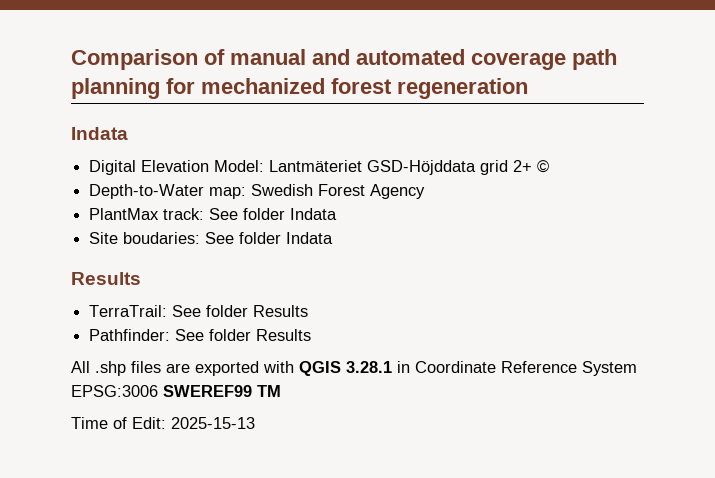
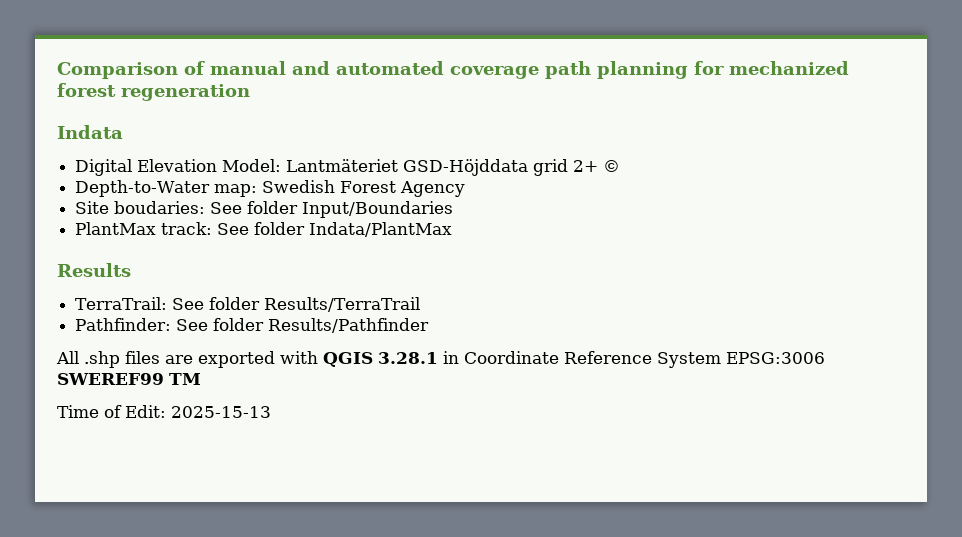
+ Site boudaries: See folder Input/Boundaries
- PlantMax track: See folder Indata
- Site boudaries: See folder Indata
+ PlantMax track: See folder Indata/PlantMax
- TerraTrail: See folder Results
+ TerraTrail: See folder Results/TerraTrail
- Pathfinder: See folder Results
+ Pathfinder: See folder Results/Pathfinder

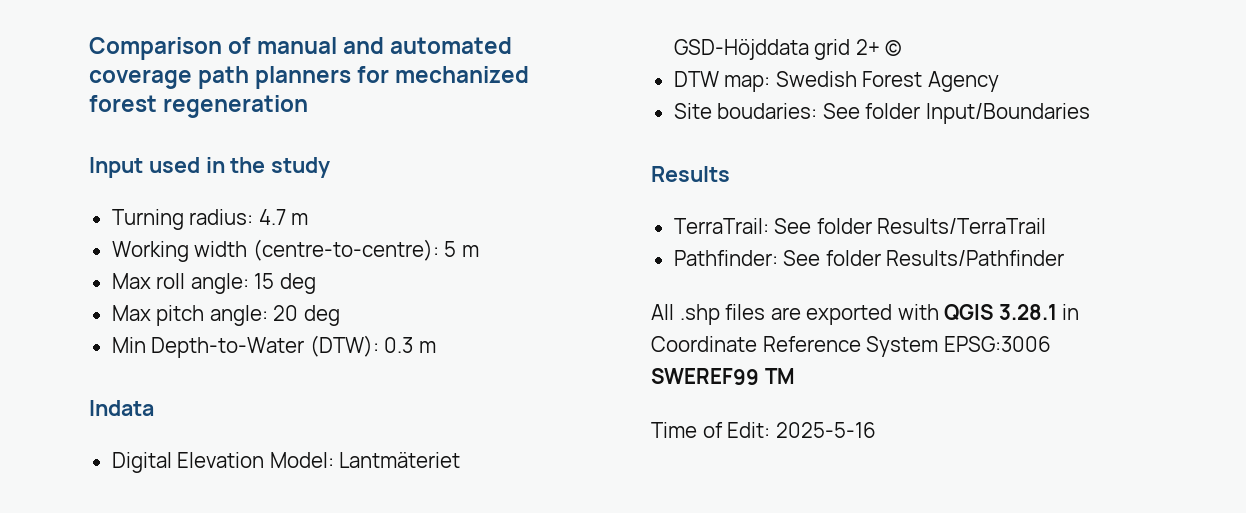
- Comparison of manual and automated coverage path planning for mechanized forest regeneration
+ Comparison of manual and automated coverage path planners for mechanized forest regeneration
+ Input used in the study
+ Turning radius: 4.7 m
+ Working width (centre-to-centre): 5 m
+ Max roll angle: 15 deg
+ Max pitch angle: 20 deg
+ Min Depth-to-Water (DTW): 0.3 m
- Depth-to-Water map: Swedish Forest Agency
+ DTW map: Swedish Forest Agency
- PlantMax track: See folder Indata/PlantMax
- Time of Edit: 2025-15-13
+ Time of Edit: 2025-5-16

